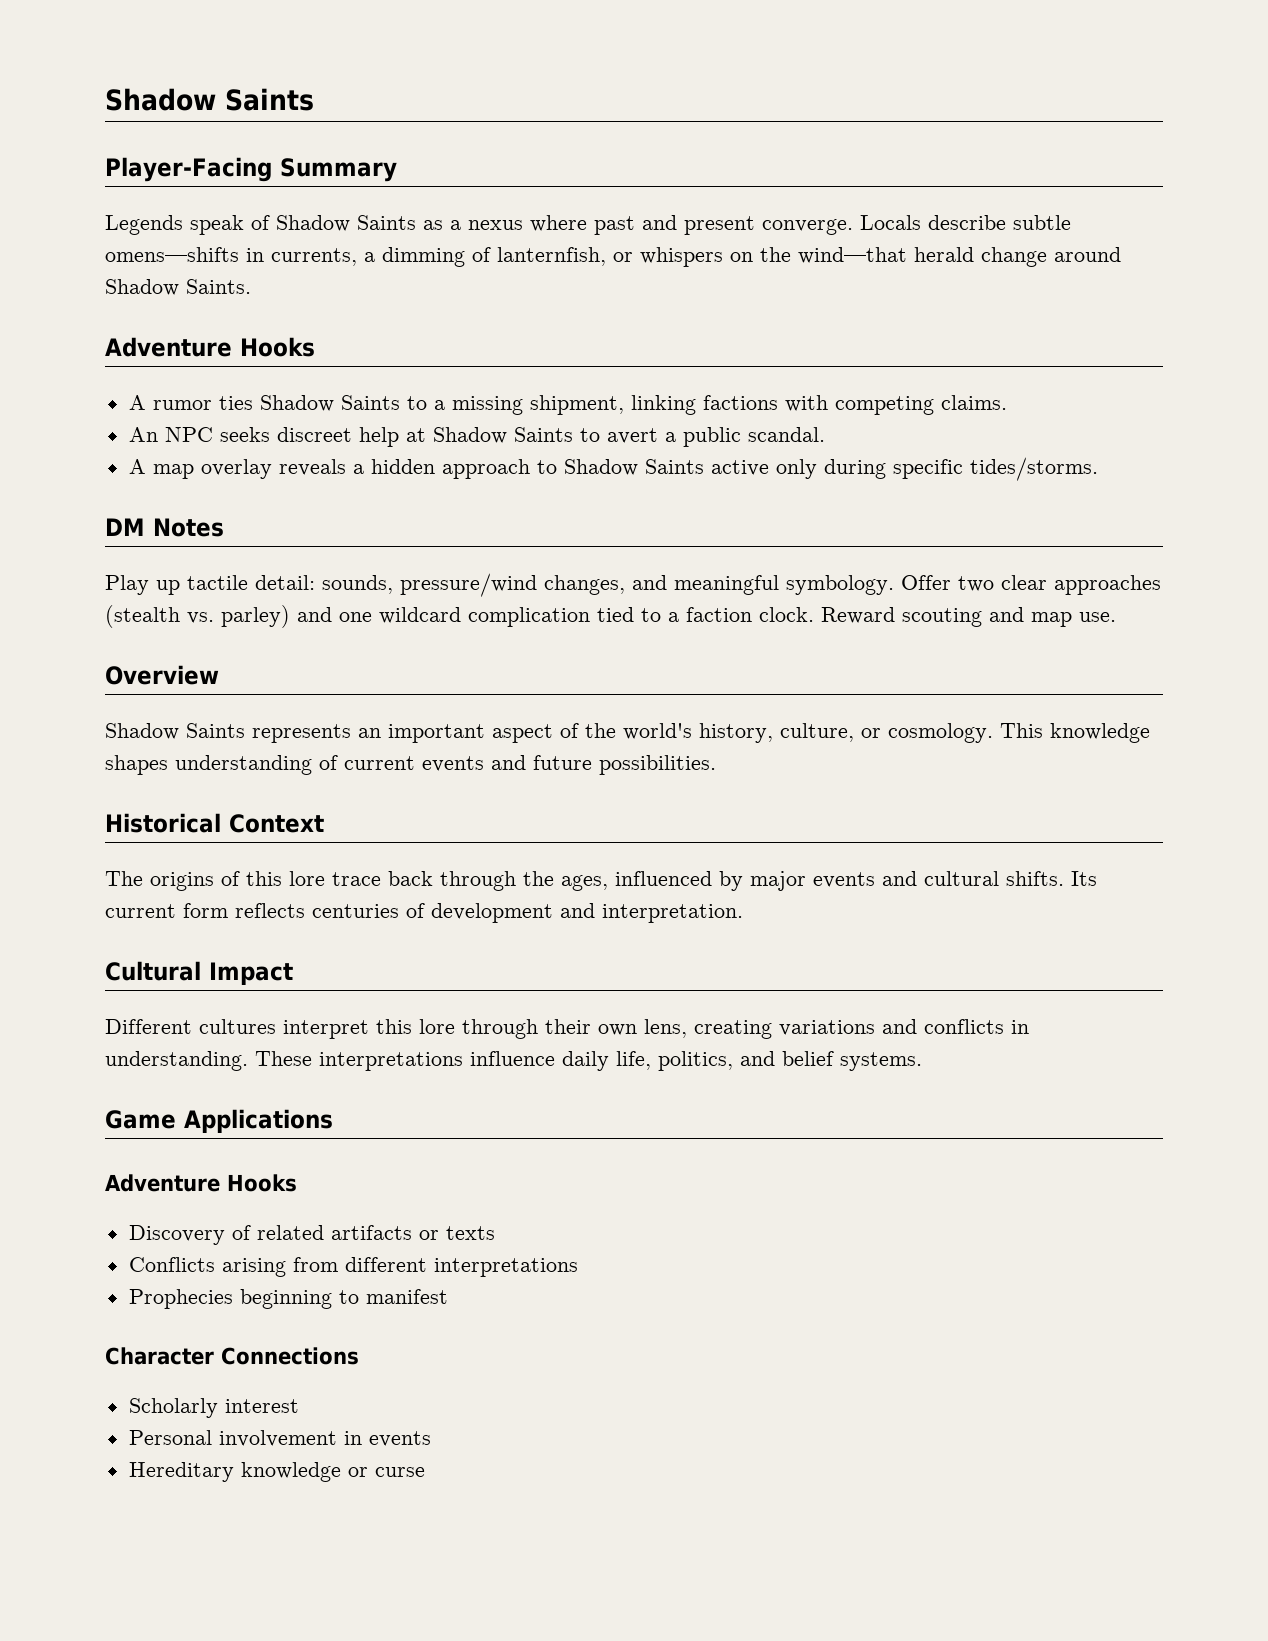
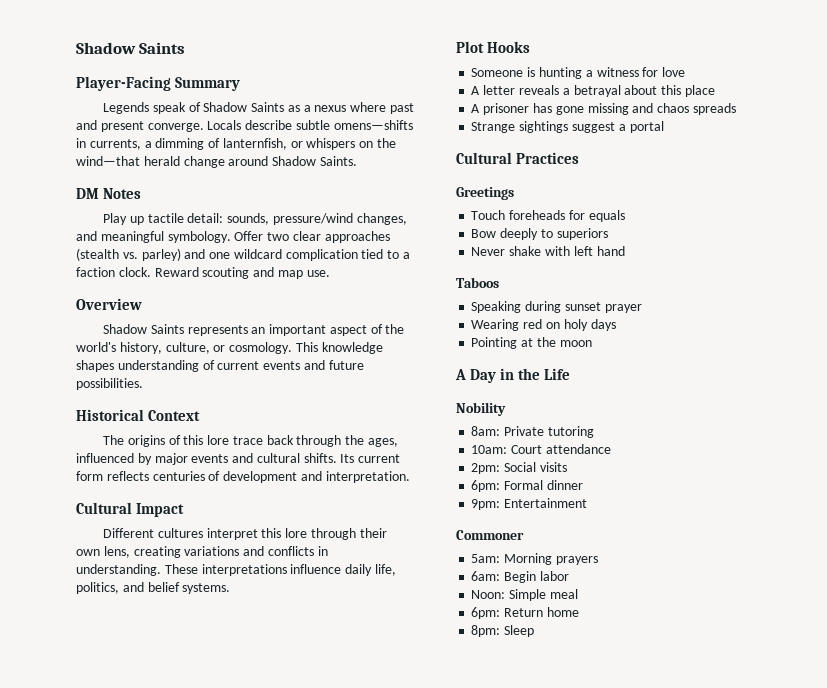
  Locals describe subtle omens—shifts in currents, a dimming of lanternfish, or whispers on the wind—that herald change around Shadow Saints.
- Adventure Hooks
- A rumor ties Shadow Saints to a missing shipment, linking factions with competing claims.
- An NPC seeks discreet help at Shadow Saints to avert a public scandal.
- A map overlay reveals a hidden approach to Shadow Saints active only during specific tides/storms.
- Game Applications
- Adventure Hooks
- Discovery of related artifacts or texts
- Conflicts arising from different interpretations
- Prophecies beginning to manifest
- Character Connections
- Scholarly interest
- Personal involvement in events
- Hereditary knowledge or curse
+ Plot Hooks
+ Someone is hunting a witness for love
+ A letter reveals a betrayal about this place
+ A prisoner has gone missing and chaos spreads
+ Strange sightings suggest a portal
+ Cultural Practices
+ Greetings
+ Touch foreheads for equals
+ Bow deeply to superiors
+ Never shake with left hand
+ Taboos
+ Speaking during sunset prayer
+ Wearing red on holy days
+ Pointing at the moon
+ A Day in the Life
+ Nobility
+ 8am: Private tutoring
+ 10am: Court attendance
+ 2pm: Social visits
+ 6pm: Formal dinner
+ 9pm: Entertainment
+ Commoner
+ 5am: Morning prayers
+ 6am: Begin labor
+ Noon: Simple meal
+ 6pm: Return home
+ 8pm: Sleep

